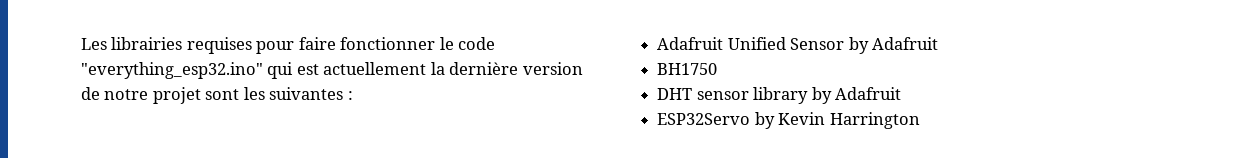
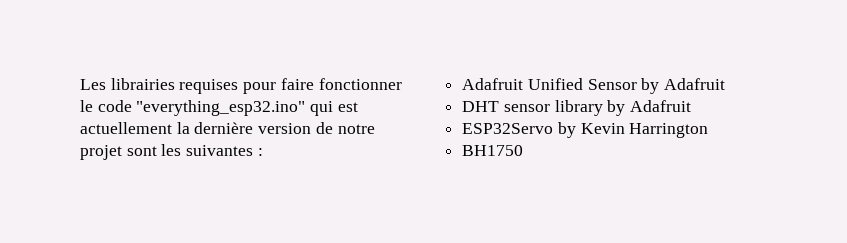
- BH1750
+ BH1750

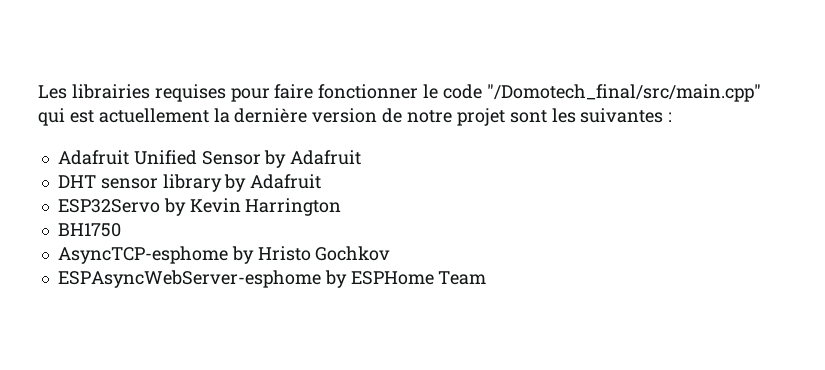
- Les librairies requises pour faire fonctionner le code "everything_esp32.ino" qui est actuellement la dernière version de notre projet sont les suivantes :
+ Les librairies requises pour faire fonctionner le code "/Domotech_final/src/main.cpp" qui est actuellement la dernière version de notre projet sont les suivantes :
+ AsyncTCP-esphome by Hristo Gochkov
+ ESPAsyncWebServer-esphome by ESPHome Team

